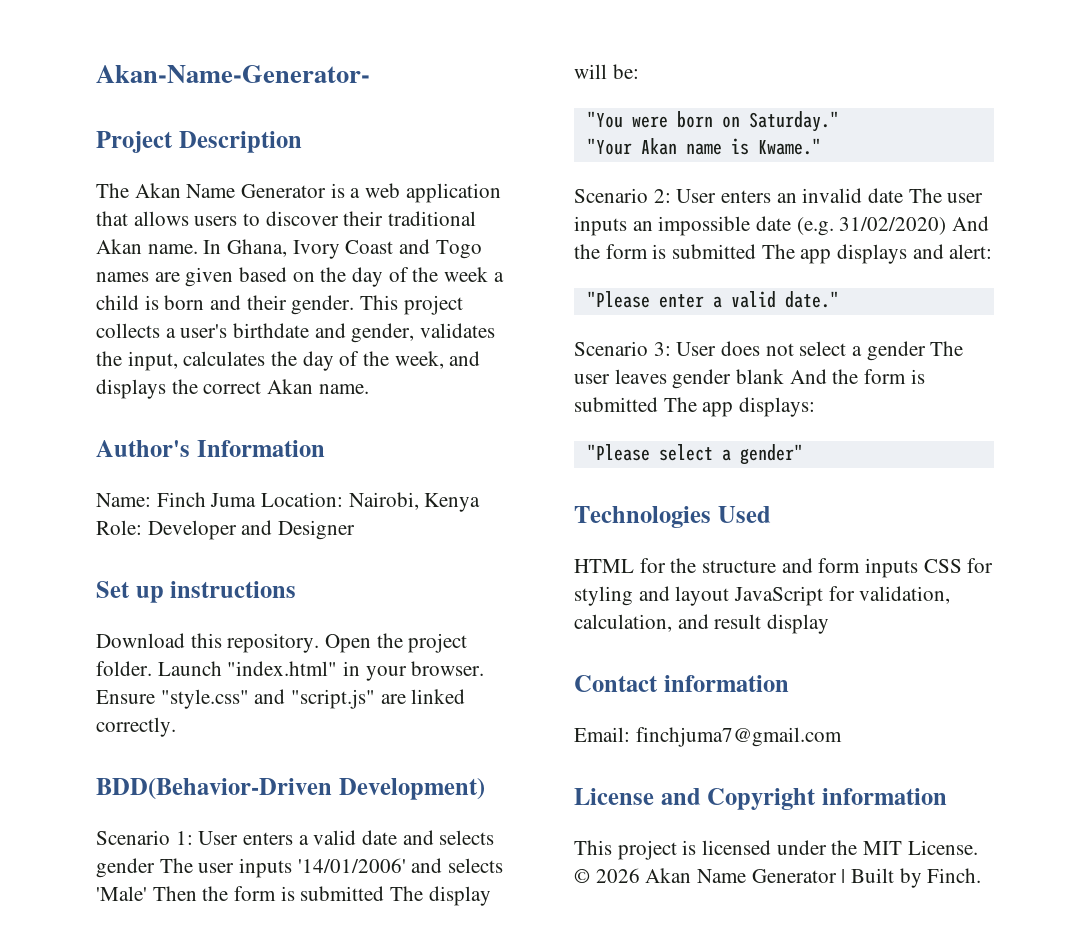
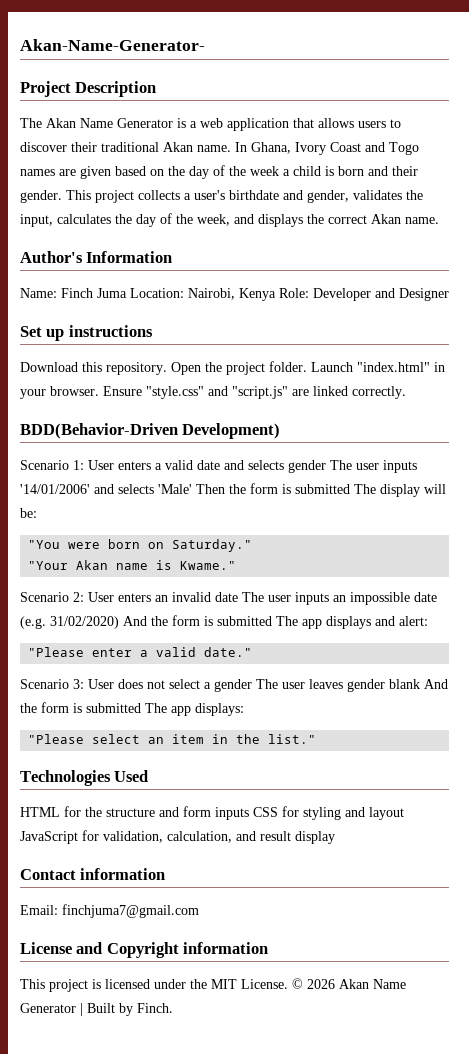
- "Please select a gender"
+ "Please select an item in the list."

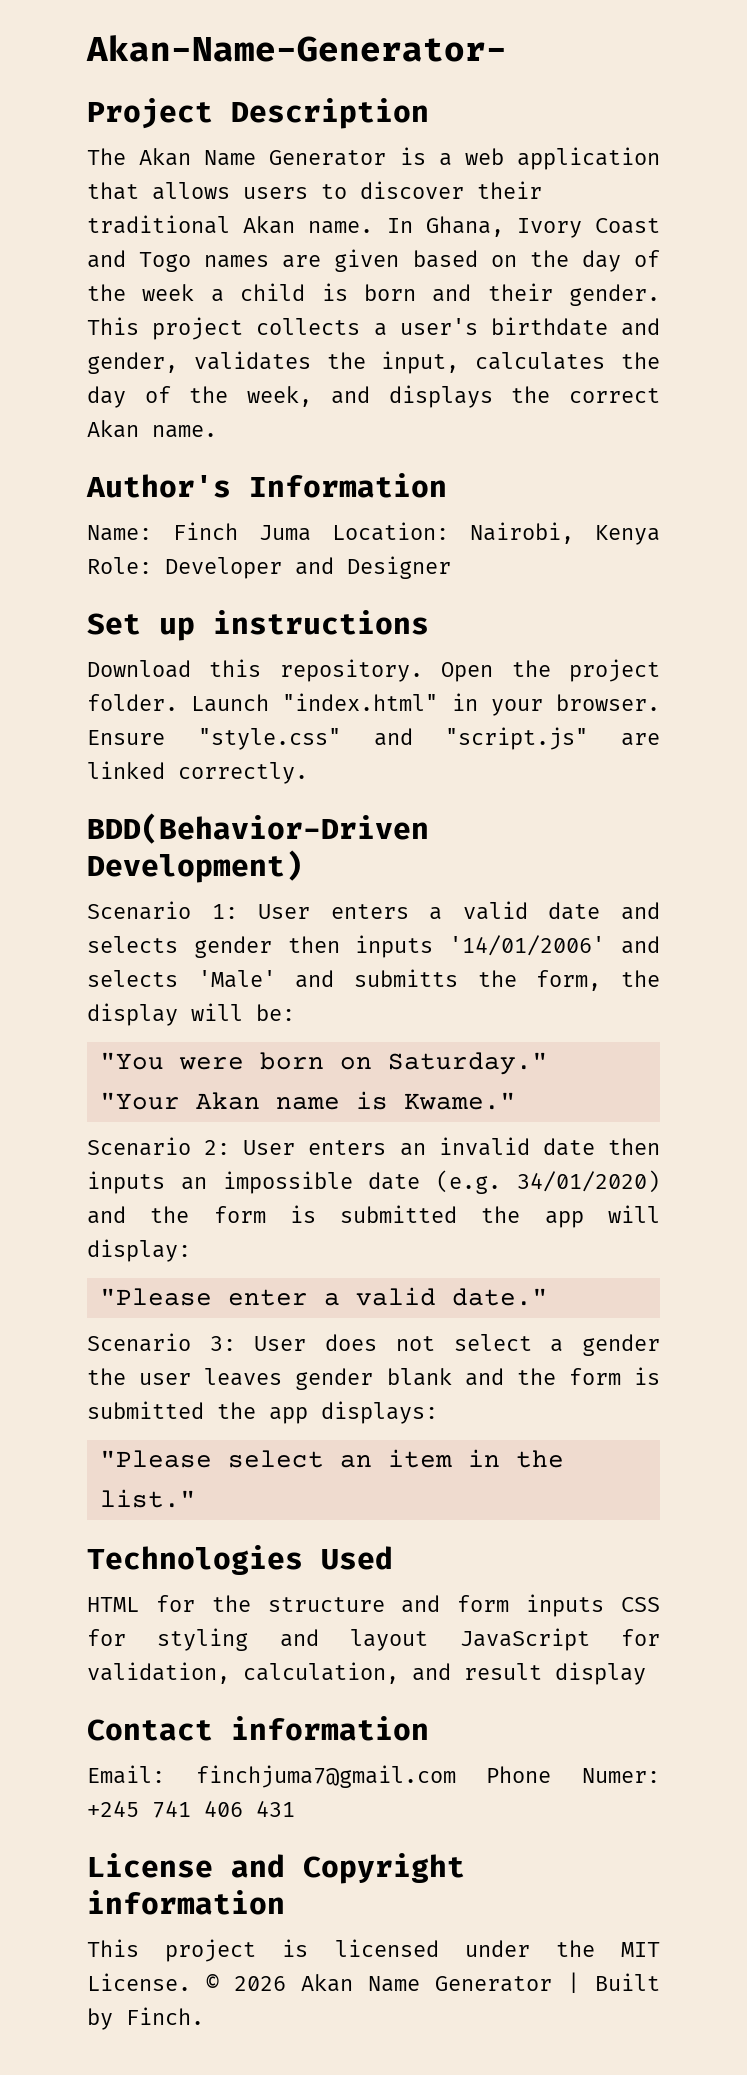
- Scenario 1: User enters a valid date and selects gender The user inputs '14/01/2006' and selects 'Male' Then the form is submitted The display will be:
+ Scenario 1: User enters a valid date and selects gender then inputs '14/01/2006' and selects 'Male' and submitts the form, the display will be:
- Scenario 2: User enters an invalid date The user inputs an impossible date (e.g. 31/02/2020) And the form is submitted The app displays and alert:
+ Scenario 2: User enters an invalid date then inputs an impossible date (e.g. 34/01/2020) and the form is submitted the app will display:
- Scenario 3: User does not select a gender The user leaves gender blank And the form is submitted The app displays:
+ Scenario 3: User does not select a gender the user leaves gender blank and the form is submitted the app displays:
- Email: finchjuma7@gmail.com
+ Email: finchjuma7@gmail.com Phone Numer: +245 741 406 431

